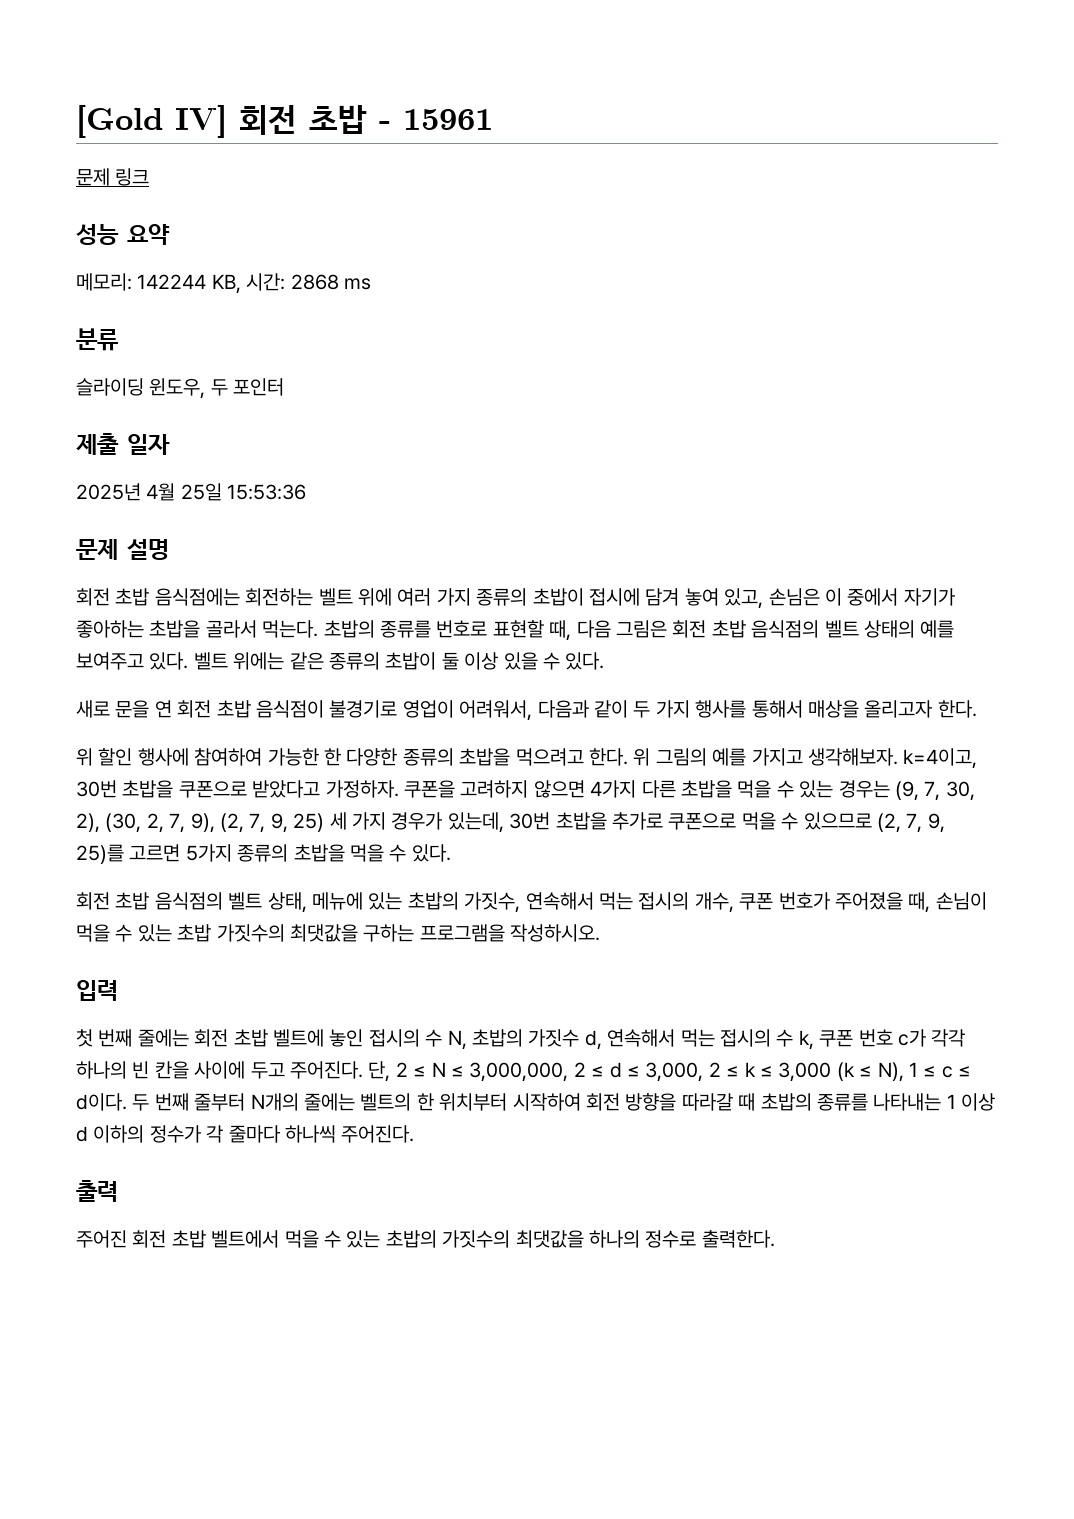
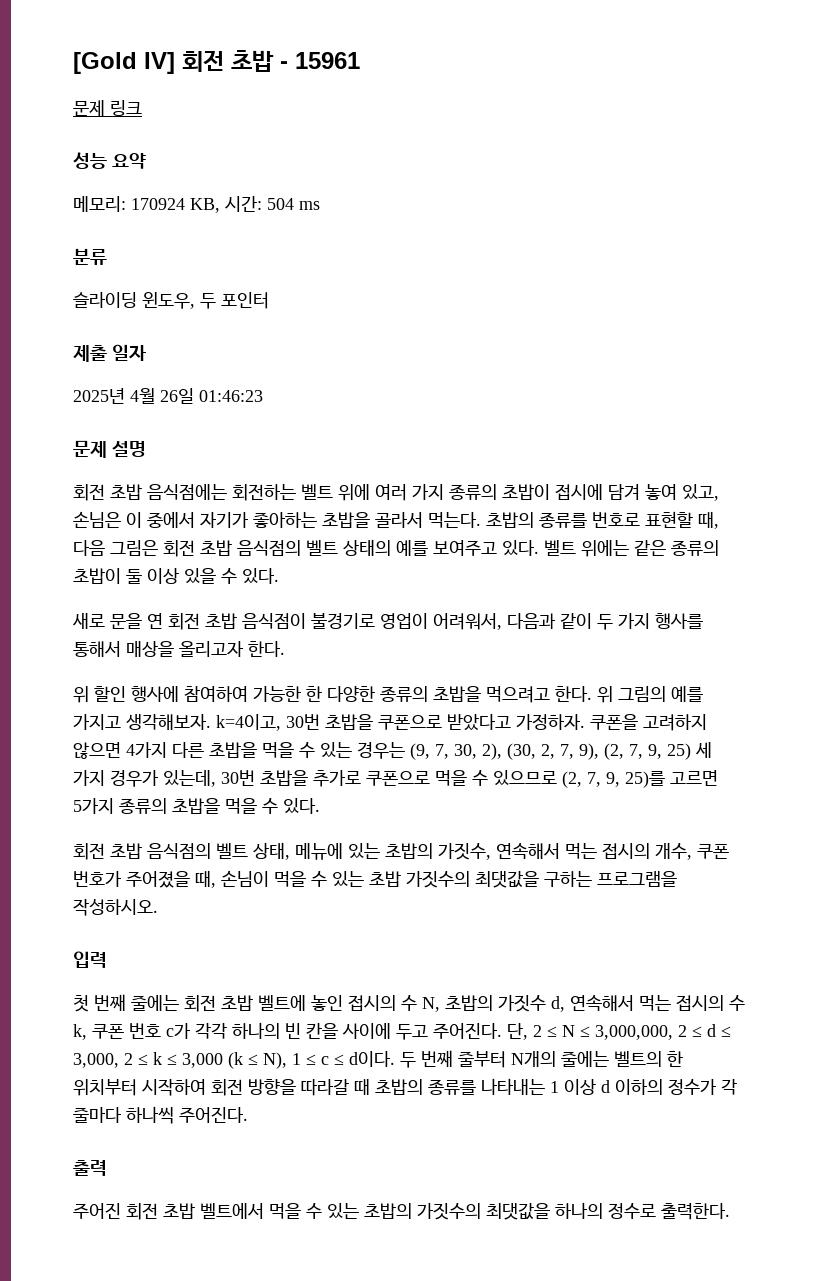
- 메모리: 142244 KB, 시간: 2868 ms
+ 메모리: 170924 KB, 시간: 504 ms
- 2025년 4월 25일 15:53:36
+ 2025년 4월 26일 01:46:23

